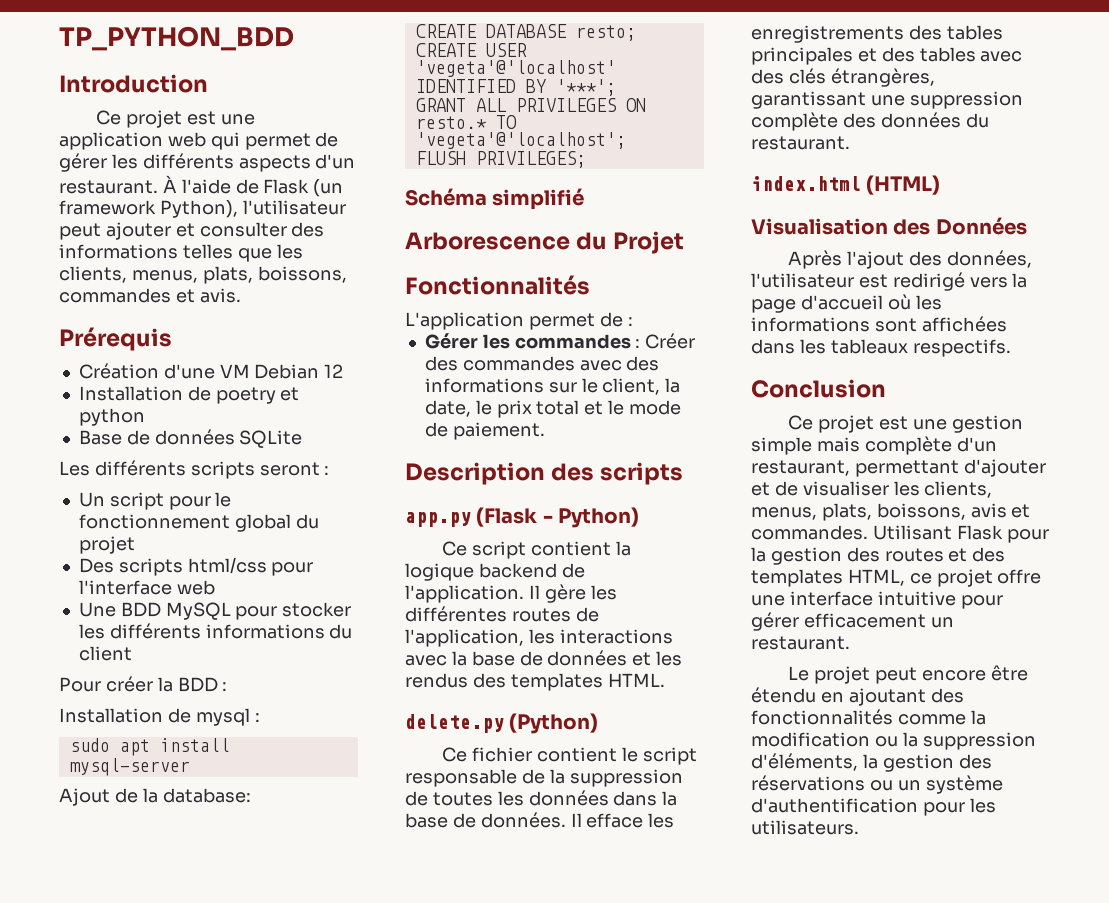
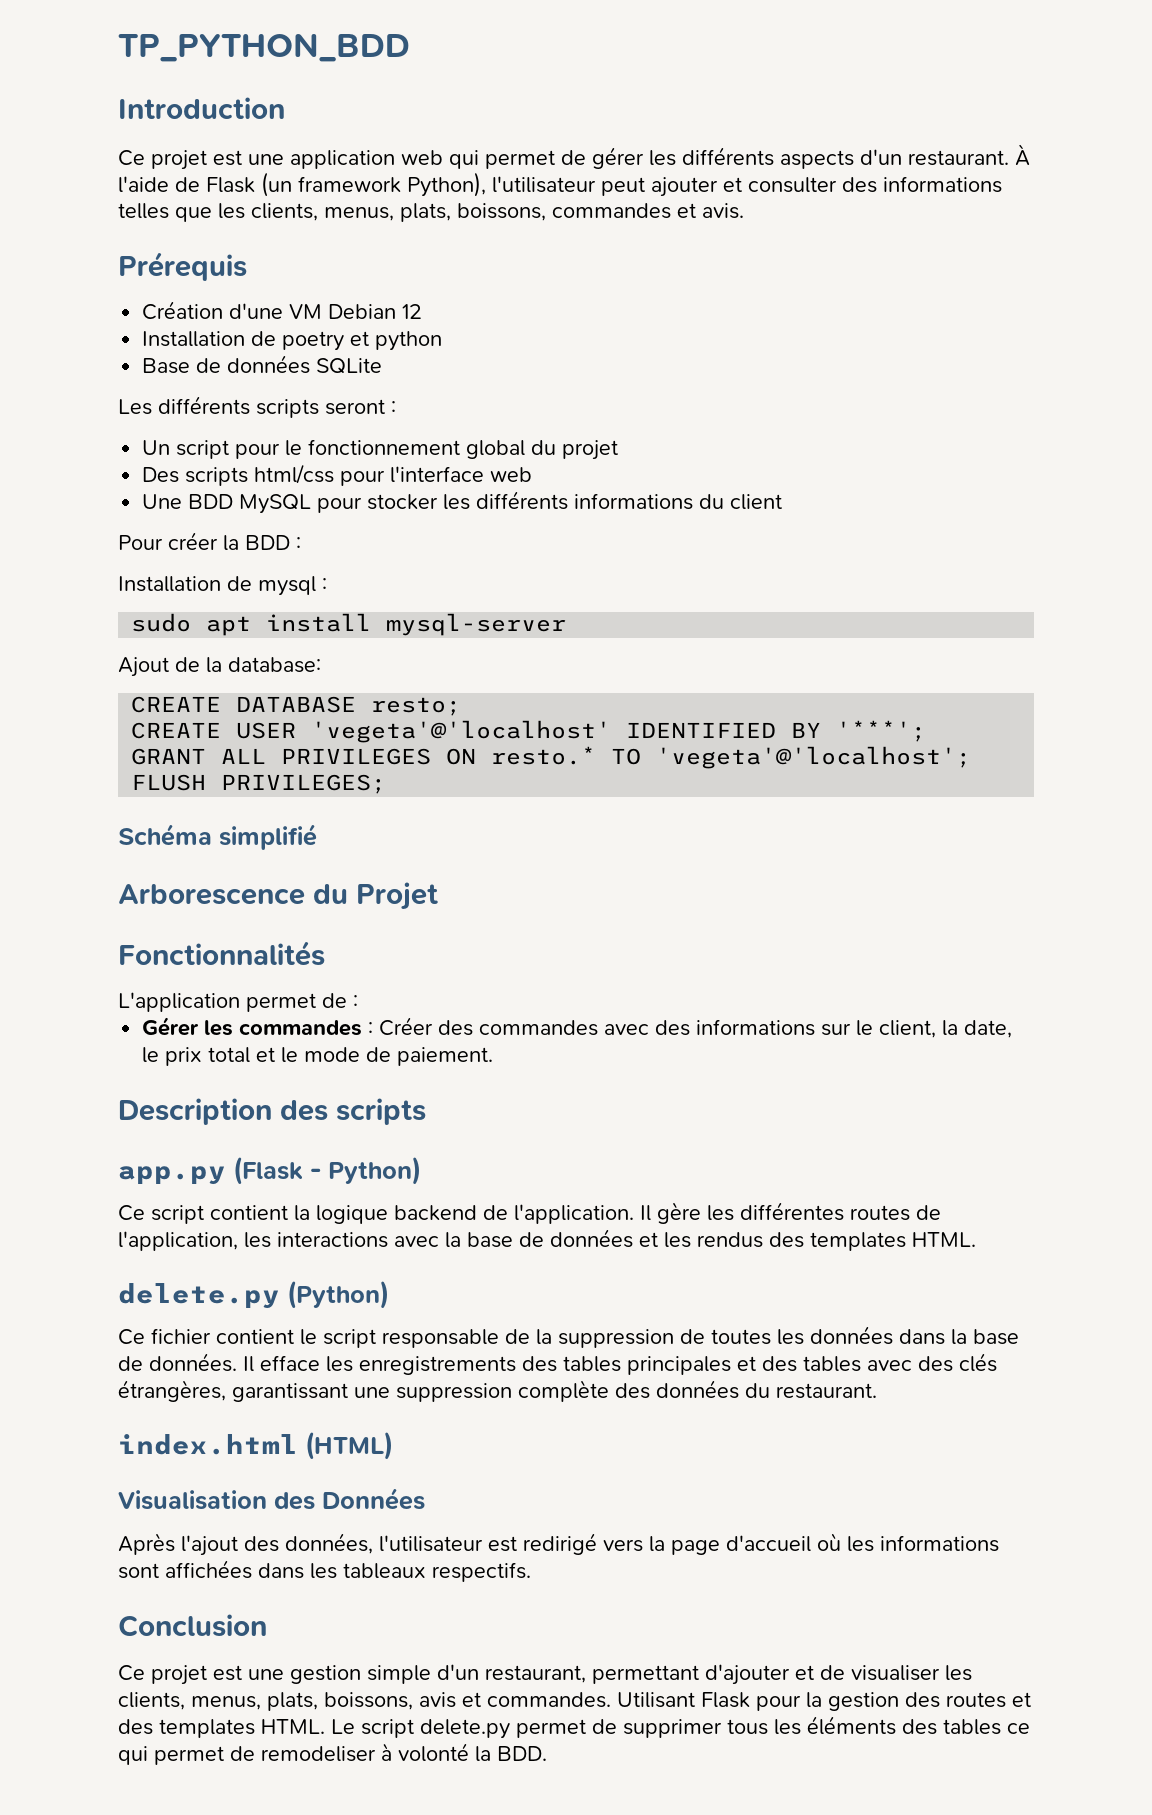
- Ce projet est une gestion simple mais complète d'un restaurant, permettant d'ajouter et de visualiser les clients, menus, plats, boissons, avis et commandes.
+ Ce projet est une gestion simple d'un restaurant, permettant d'ajouter et de visualiser les clients, menus, plats, boissons, avis et commandes.
- Utilisant Flask pour la gestion des routes et des templates HTML, ce projet offre une interface intuitive pour gérer efficacement un restaurant.
- Le projet peut encore être étendu en ajoutant des fonctionnalités comme la modification ou la suppression d'éléments, la gestion des réservations ou un système d'authentification pour les utilisateurs.
+ Utilisant Flask pour la gestion des routes et des templates HTML. Le script delete.py permet de supprimer tous les éléments des tables ce qui permet de remodeliser à volonté la BDD.

